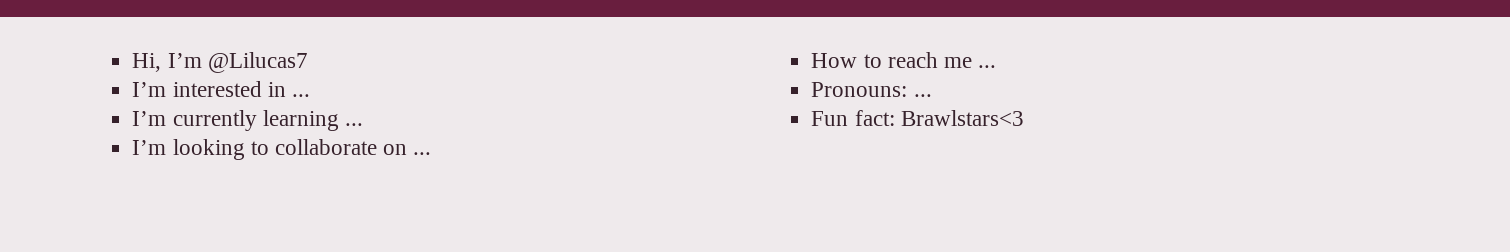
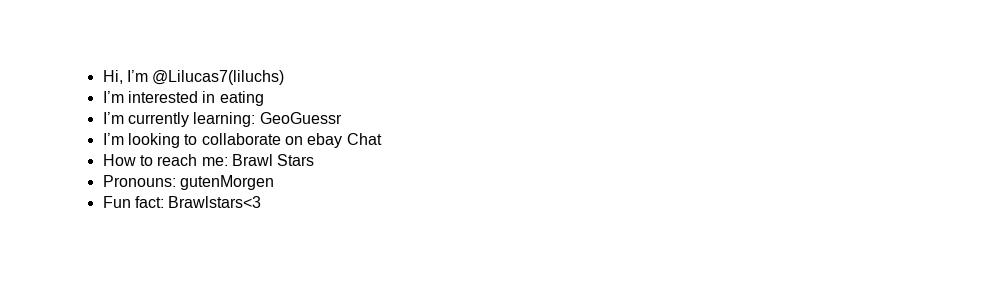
- Hi, I’m @Lilucas7
+ Hi, I’m @Lilucas7(liluchs)
- I’m interested in ...
+ I’m interested in eating
- I’m currently learning ...
+ I’m currently learning: GeoGuessr
- I’m looking to collaborate on ...
+ I’m looking to collaborate on ebay Chat
- How to reach me ...
+ How to reach me: Brawl Stars
- Pronouns: ...
+ Pronouns: gutenMorgen

